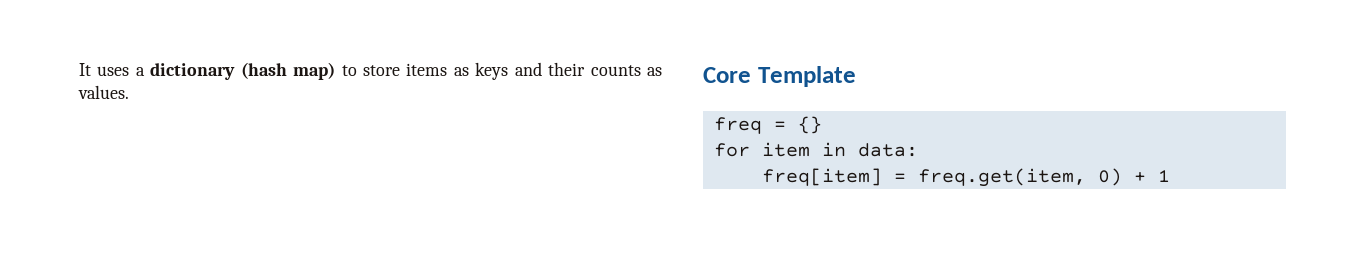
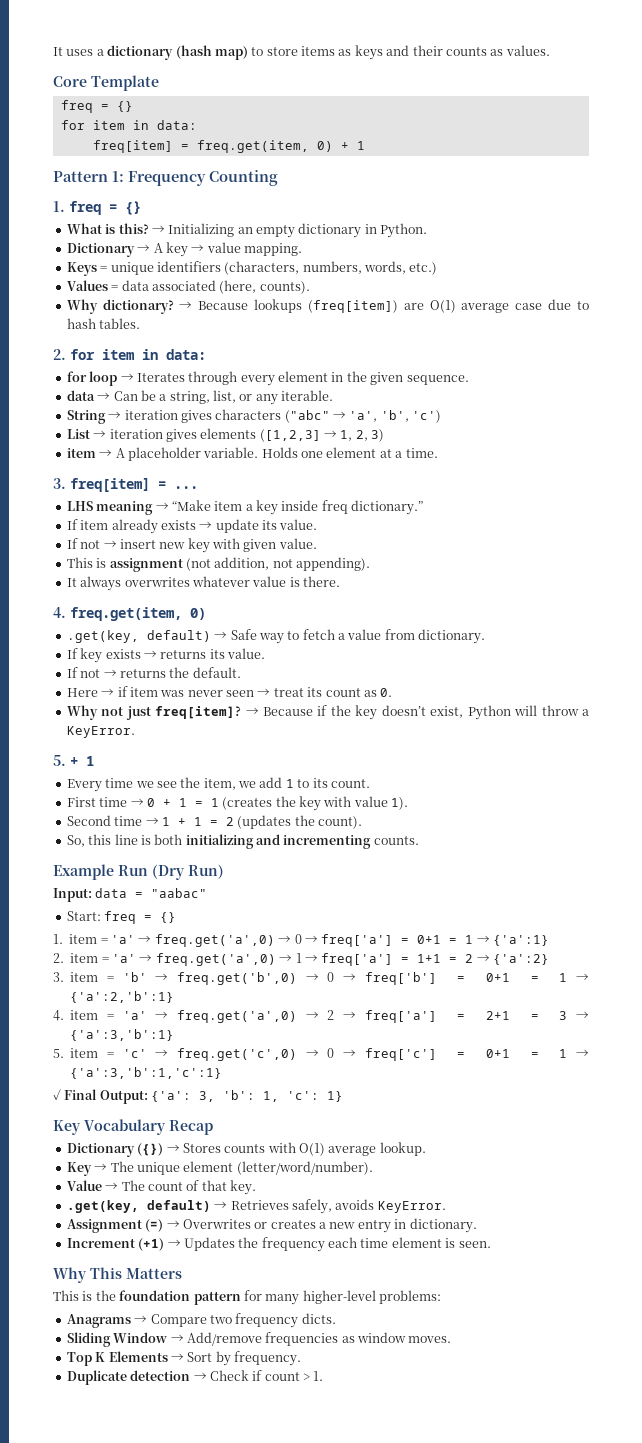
+ Pattern 1: Frequency Counting
+ 1. freq = {}
+ What is this? → Initializing an empty dictionary in Python.
+ Dictionary → A key → value mapping.
+ Keys = unique identifiers (characters, numbers, words, etc.)
+ Values = data associated (here, counts).
+ Why dictionary? → Because lookups (freq[item]) are O(1) average case due to hash tables.
+ 2. for item in data:
+ for loop → Iterates through every element in the given sequence.
+ data → Can be a string, list, or any iterable.
+ String → iteration gives characters ("abc" → 'a', 'b', 'c')
+ List → iteration gives elements ([1,2,3] → 1, 2, 3)
+ item → A placeholder variable. Holds one element at a time.
+ 3. freq[item] = ...
+ LHS meaning → “Make item a key inside freq dictionary.”
+ If item already exists → update its value.
+ If not → insert new key with given value.
+ This is assignment (not addition, not appending).
+ It always overwrites whatever value is there.
+ 4. freq.get(item, 0)
+ .get(key, default) → Safe way to fetch a value from dictionary.
+ If key exists → returns its value.
+ If not → returns the default.
+ Here → if item was never seen → treat its count as 0.
+ Why not just freq[item]? → Because if the key doesn’t exist, Python will throw a KeyError.
+ 5. + 1
+ Every time we see the item, we add 1 to its count.
+ First time → 0 + 1 = 1 (creates the key with value 1).
+ Second time → 1 + 1 = 2 (updates the count).
+ So, this line is both initializing and incrementing counts.
+ Example Run (Dry Run)
+ Input: data = "aabac"
+ Start: freq = {}
+ 1. item = 'a' → freq.get('a',0) → 0 → freq['a'] = 0+1 = 1 → {'a':1}
+ 2. item = 'a' → freq.get('a',0) → 1 → freq['a'] = 1+1 = 2 → {'a':2}
+ 3. item = 'b' → freq.get('b',0) → 0 → freq['b'] = 0+1 = 1 → {'a':2,'b':1}
+ 4. item = 'a' → freq.get('a',0) → 2 → freq['a'] = 2+1 = 3 → {'a':3,'b':1}
+ 5. item = 'c' → freq.get('c',0) → 0 → freq['c'] = 0+1 = 1 → {'a':3,'b':1,'c':1}
+ ✓ Final Output: {'a': 3, 'b': 1, 'c': 1}
+ Key Vocabulary Recap
+ Dictionary ({}) → Stores counts with O(1) average lookup.
+ Key → The unique element (letter/word/number).
+ Value → The count of that key.
+ .get(key, default) → Retrieves safely, avoids KeyError.
+ Assignment (=) → Overwrites or creates a new entry in dictionary.
+ Increment (+1) → Updates the frequency each time element is seen.
+ Why This Matters
+ This is the foundation pattern for many higher-level problems:
+ Anagrams → Compare two frequency dicts.
+ Sliding Window → Add/remove frequencies as window moves.
+ Top K Elements → Sort by frequency.
+ Duplicate detection → Check if count > 1.

